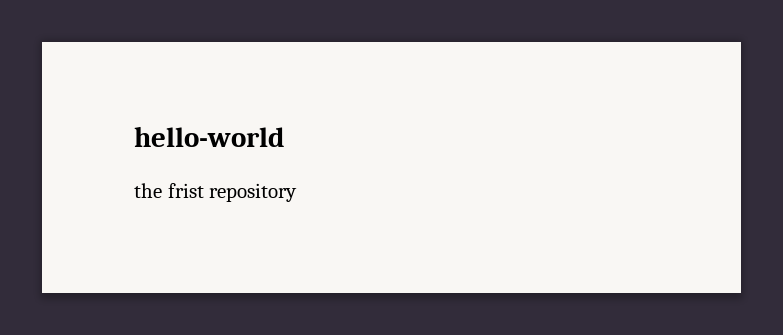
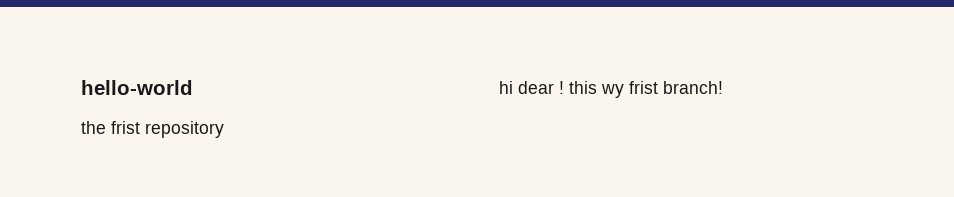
+ hi dear ! this wy frist branch!

